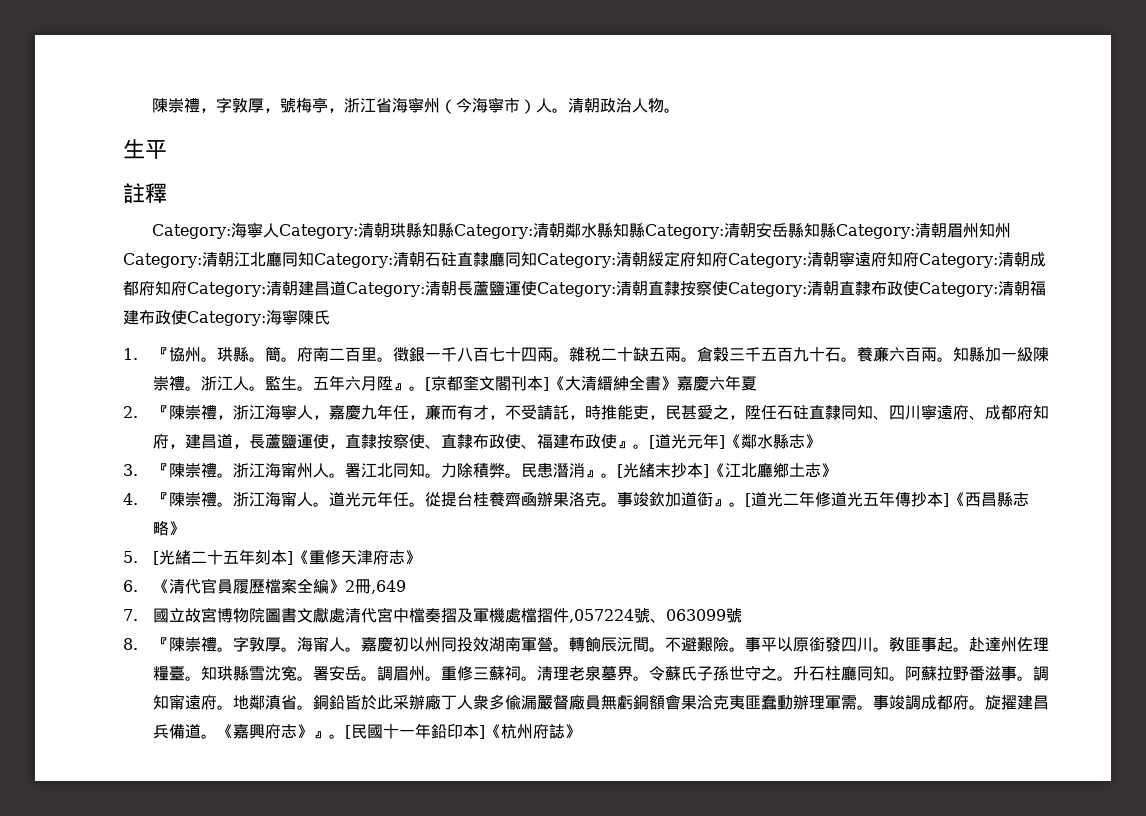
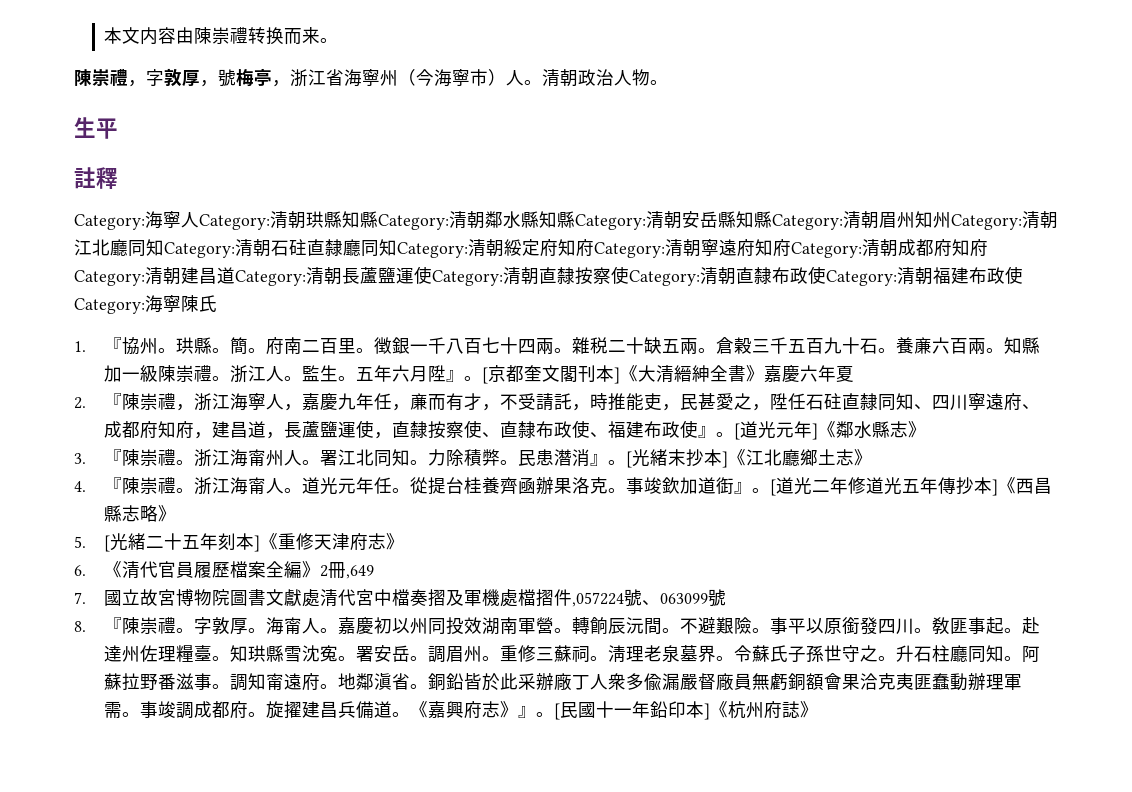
+ 本文内容由陳崇禮转换而来。

